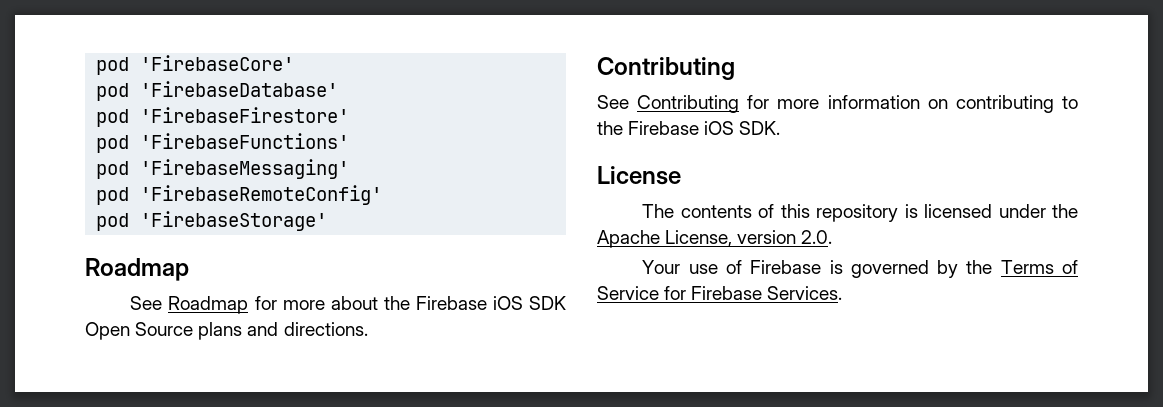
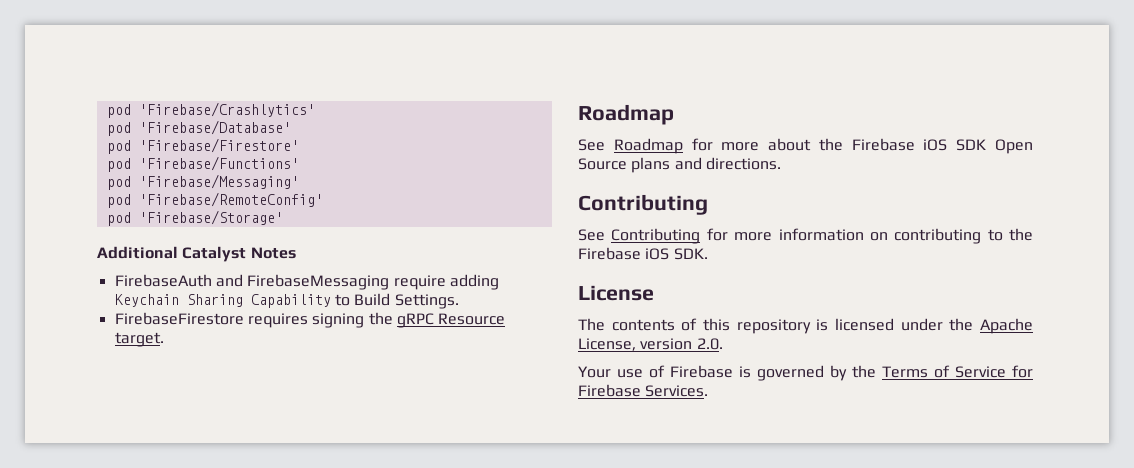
- pod 'FirebaseCore'
- pod 'FirebaseDatabase'
- pod 'FirebaseFirestore'
- pod 'FirebaseFunctions'
- pod 'FirebaseMessaging'
- pod 'FirebaseRemoteConfig'
- pod 'FirebaseStorage'
+ pod 'Firebase/Crashlytics'
+ pod 'Firebase/Database'
+ pod 'Firebase/Firestore'
+ pod 'Firebase/Functions'
+ pod 'Firebase/Messaging'
+ pod 'Firebase/RemoteConfig'
+ pod 'Firebase/Storage'
+ Additional Catalyst Notes
+ FirebaseAuth and FirebaseMessaging require adding Keychain Sharing Capability to Build Settings.
+ FirebaseFirestore requires signing the gRPC Resource target.

